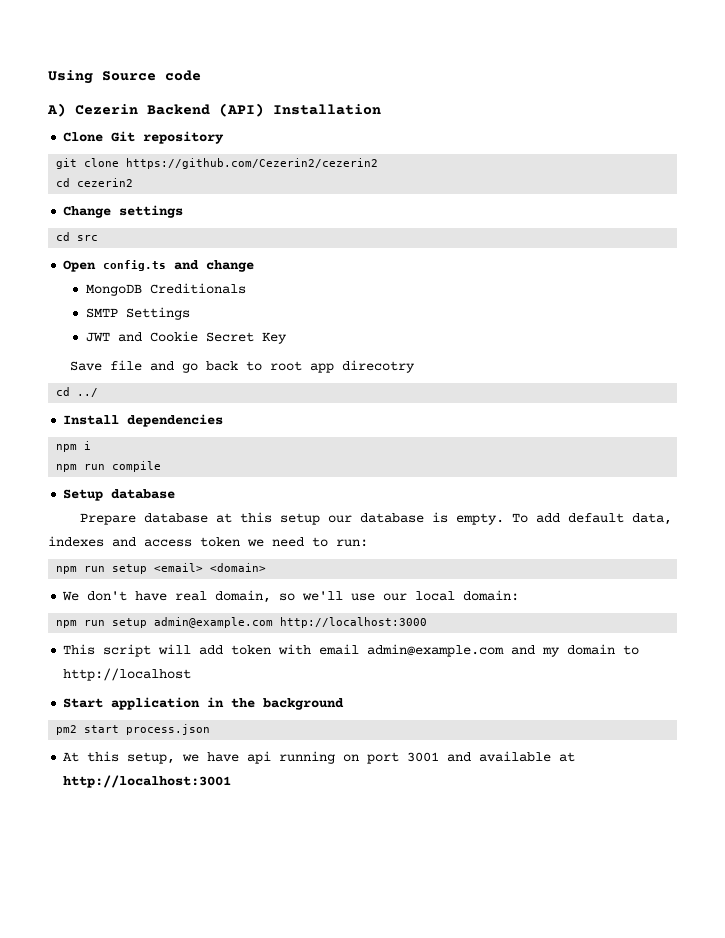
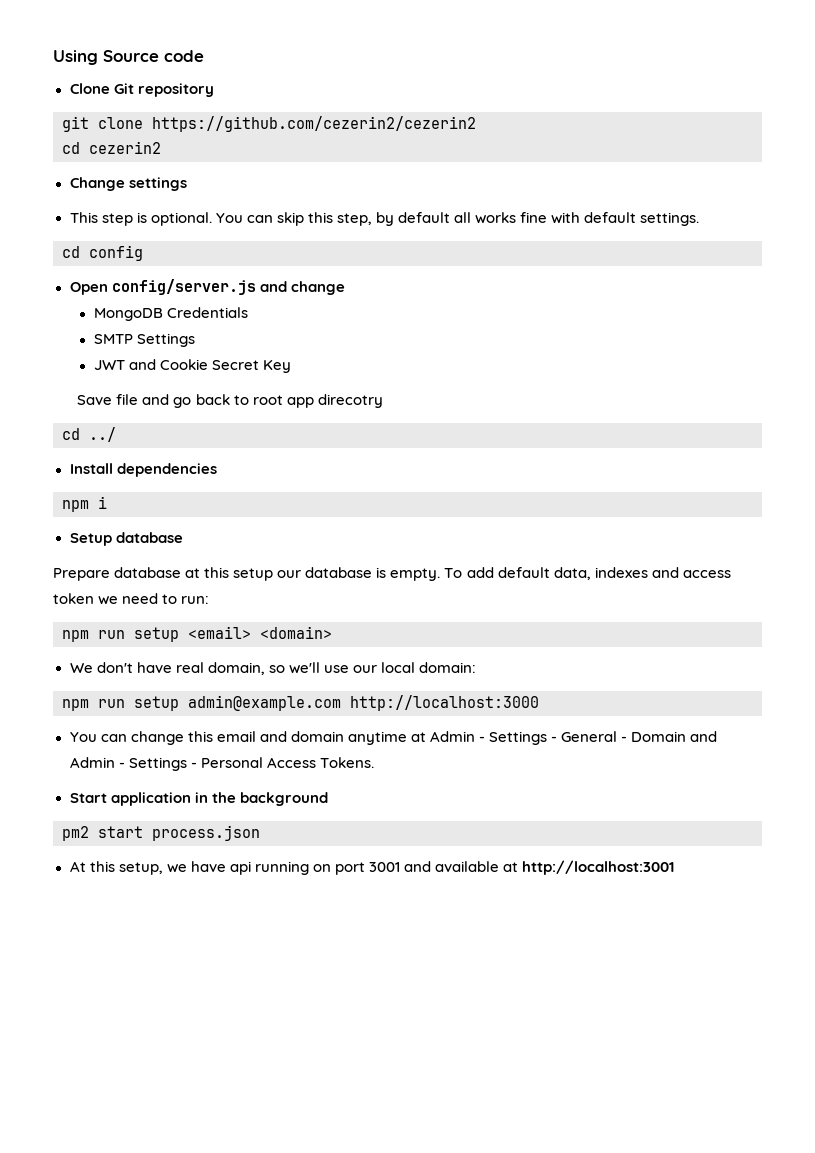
- A) Cezerin Backend (API) Installation
- git clone https://github.com/Cezerin2/cezerin2
+ git clone https://github.com/cezerin2/cezerin2
- cd src
+ This step is optional. You can skip this step, by default all works fine with default settings.
+ cd config
- Open config.ts and change
+ Open config/server.js and change
- MongoDB Creditionals
+ MongoDB Credentials
- npm run compile
- This script will add token with email admin@example.com and my domain to http://localhost
+ You can change this email and domain anytime at Admin - Settings - General - Domain and Admin - Settings - Personal Access Tokens.

